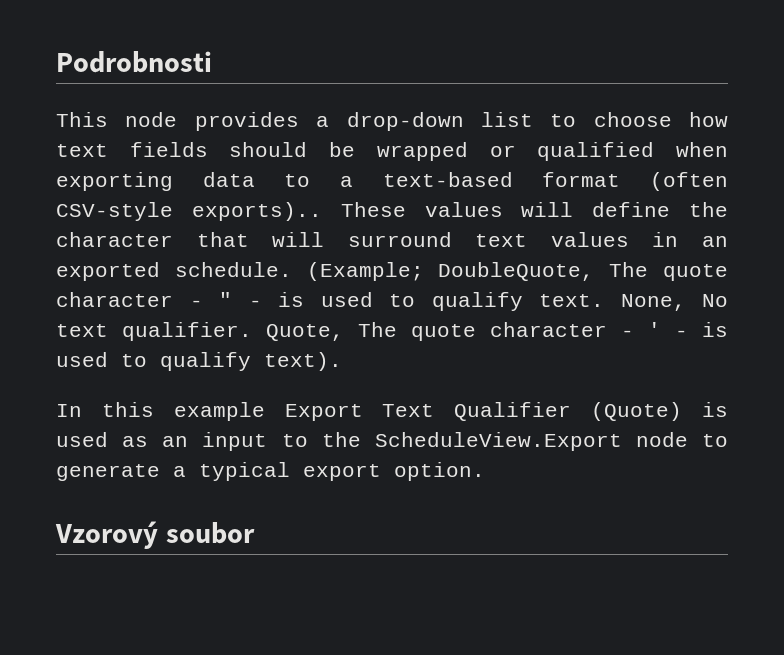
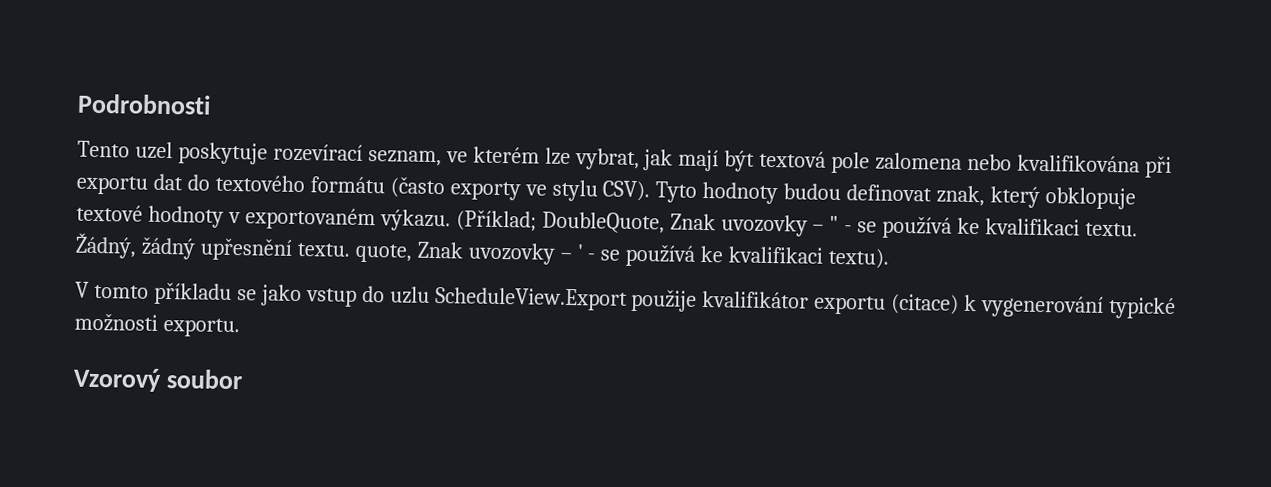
- This node provides a drop-down list to choose how text fields should be wrapped or qualified when exporting data to a text-based format (often CSV-style exports).. These values will define the character that will surround text values in an exported schedule. (Example; DoubleQuote, The quote character - " - is used to qualify text. None, No text qualifier. Quote, The quote character - ' - is used to qualify text).
- In this example Export Text Qualifier (Quote) is used as an input to the ScheduleView.Export node to generate a typical export option.
+ Tento uzel poskytuje rozevírací seznam, ve kterém lze vybrat, jak mají být textová pole zalomena nebo kvalifikována při exportu dat do textového formátu (často exporty ve stylu CSV). Tyto hodnoty budou definovat znak, který obklopuje textové hodnoty v exportovaném výkazu. (Příklad; DoubleQuote, Znak uvozovky – " - se používá ke kvalifikaci textu. Žádný, žádný upřesnění textu. quote, Znak uvozovky – ' - se používá ke kvalifikaci textu).
+ V tomto příkladu se jako vstup do uzlu ScheduleView.Export použije kvalifikátor exportu (citace) k vygenerování typické možnosti exportu.

